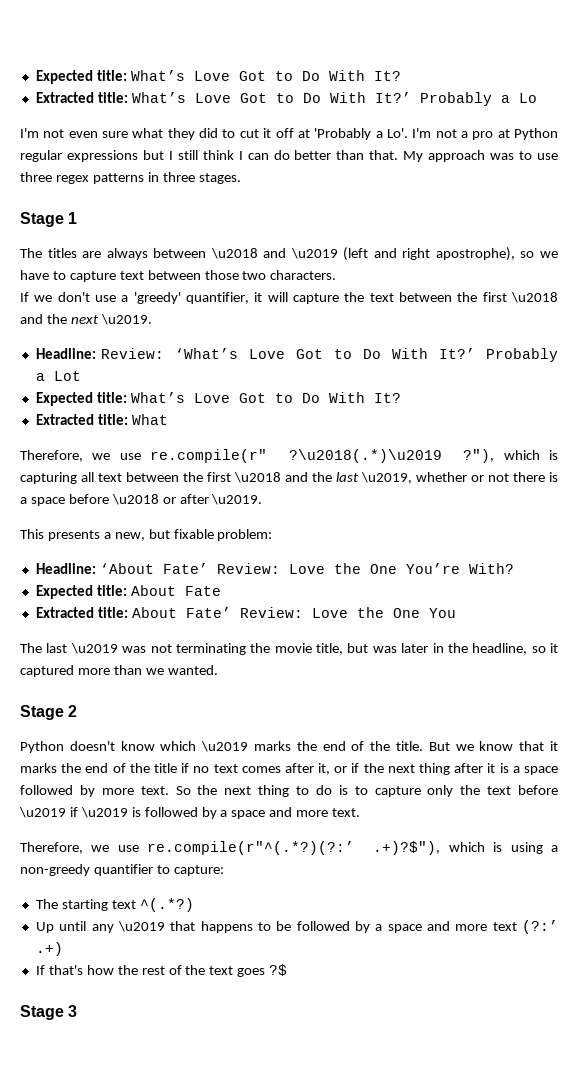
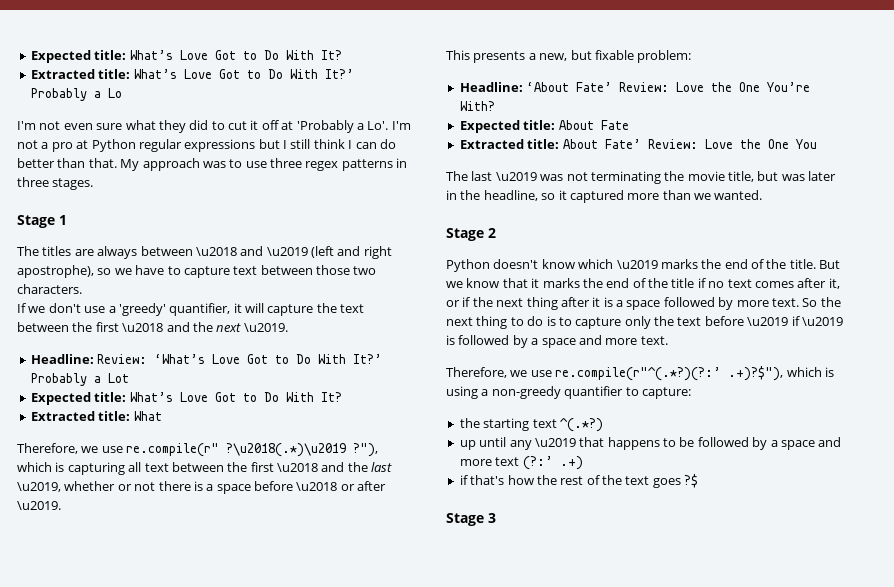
- The starting text ^(.*?)
+ the starting text ^(.*?)
- Up until any \u2019 that happens to be followed by a space and more text (?:’ .+)
+ up until any \u2019 that happens to be followed by a space and more text (?:’ .+)
- If that's how the rest of the text goes ?$
+ if that's how the rest of the text goes ?$

